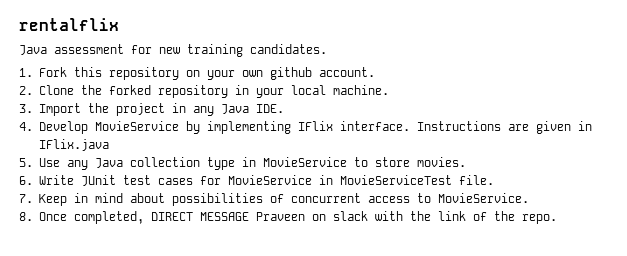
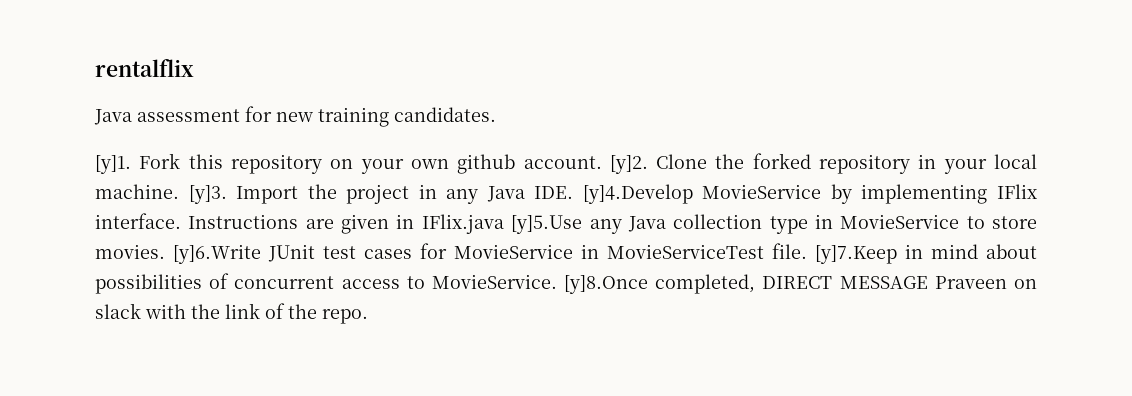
- 1. Fork this repository on your own github account.
- 2. Clone the forked repository in your local machine.
- 3. Import the project in any Java IDE.
- 4. Develop MovieService by implementing IFlix interface.
+ [y]1. Fork this repository on your own github account. [y]2. Clone the forked repository in your local machine. [y]3. Import the project in any Java IDE. [y]4.Develop MovieService by implementing IFlix interface.
- Instructions are given in IFlix.java
- 5. Use any Java collection type in MovieService to store movies.
- 6. Write JUnit test cases for MovieService in MovieServiceTest file.
- 7. Keep in mind about possibilities of concurrent access to MovieService.
- 8. Once completed, DIRECT MESSAGE Praveen on slack with the link of the repo.
+ Instructions are given in IFlix.java [y]5.Use any Java collection type in MovieService to store movies. [y]6.Write JUnit test cases for MovieService in MovieServiceTest file. [y]7.Keep in mind about possibilities of concurrent access to MovieService. [y]8.Once completed, DIRECT MESSAGE Praveen on slack with the link of the repo.

